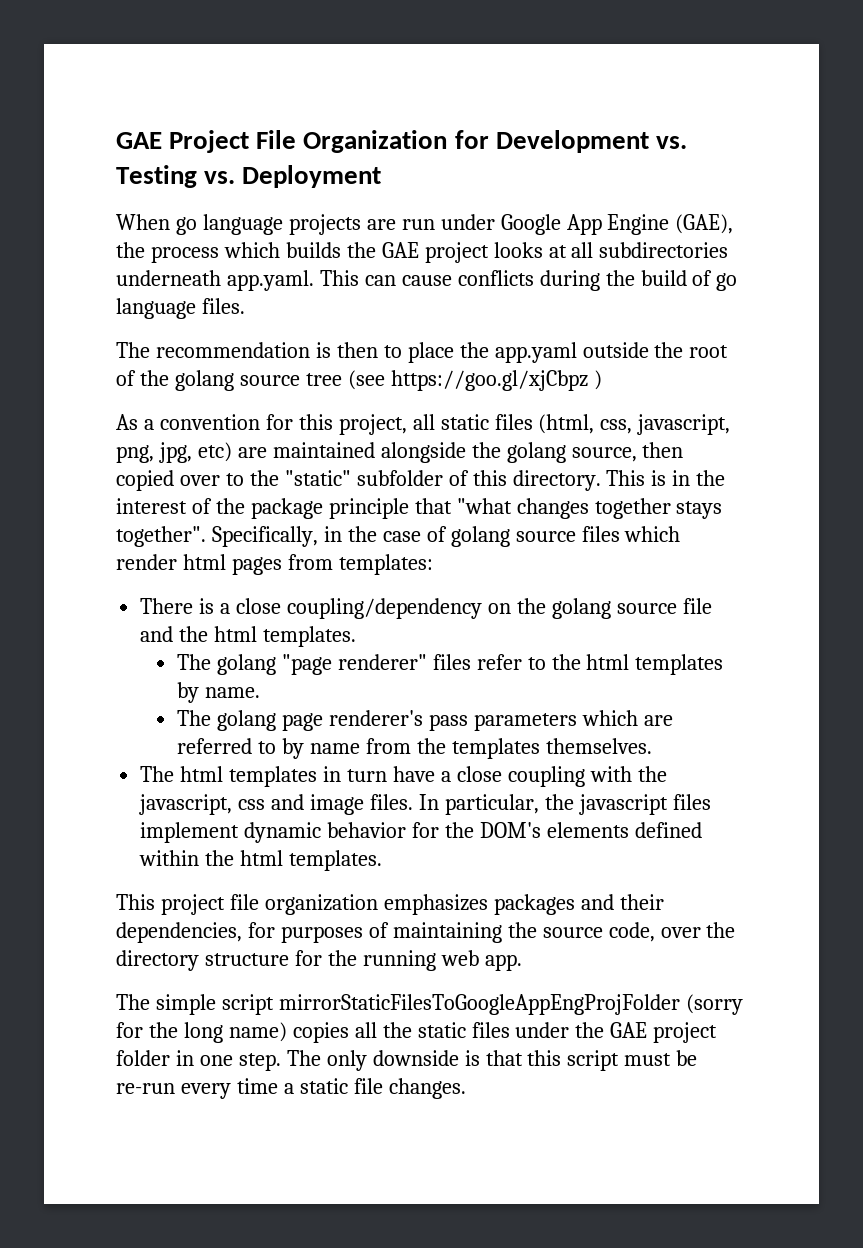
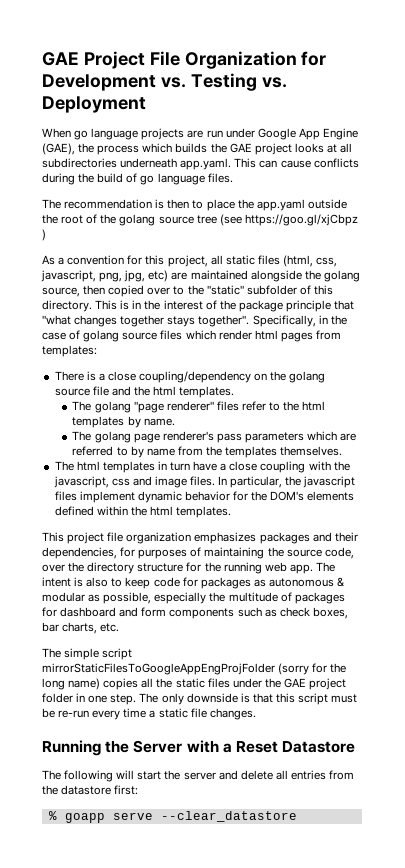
+ The intent is also to keep code for packages as autonomous & modular as possible, especially the multitude of packages for dashboard and form components such as check boxes, bar charts, etc.
+ Running the Server with a Reset Datastore
+ The following will start the server and delete all entries from the datastore first:
+ % goapp serve --clear_datastore

